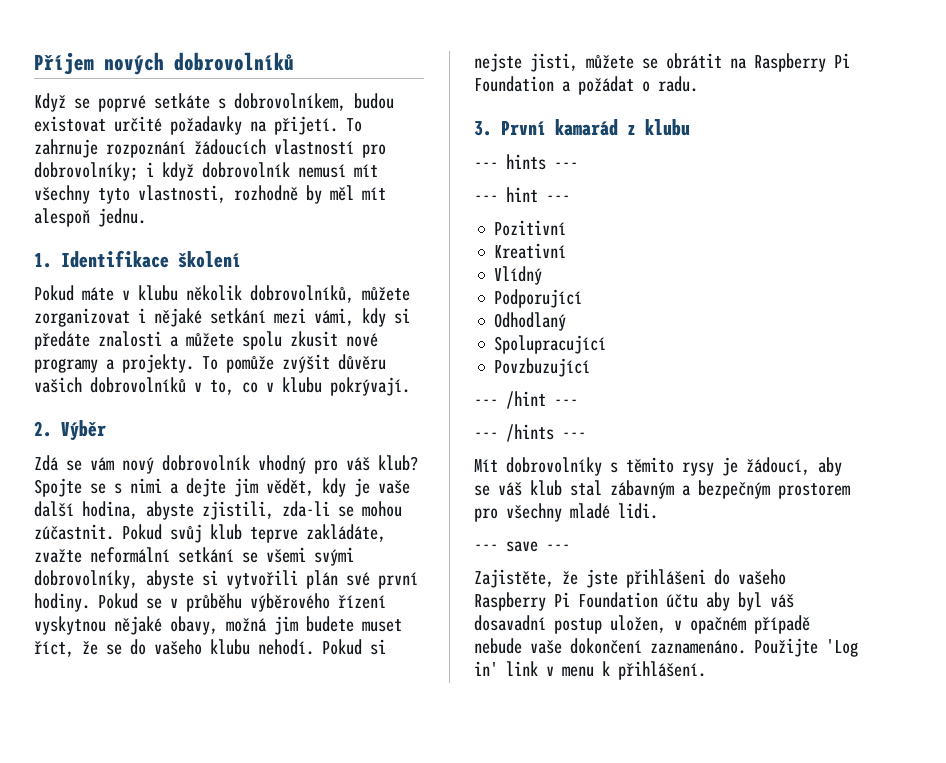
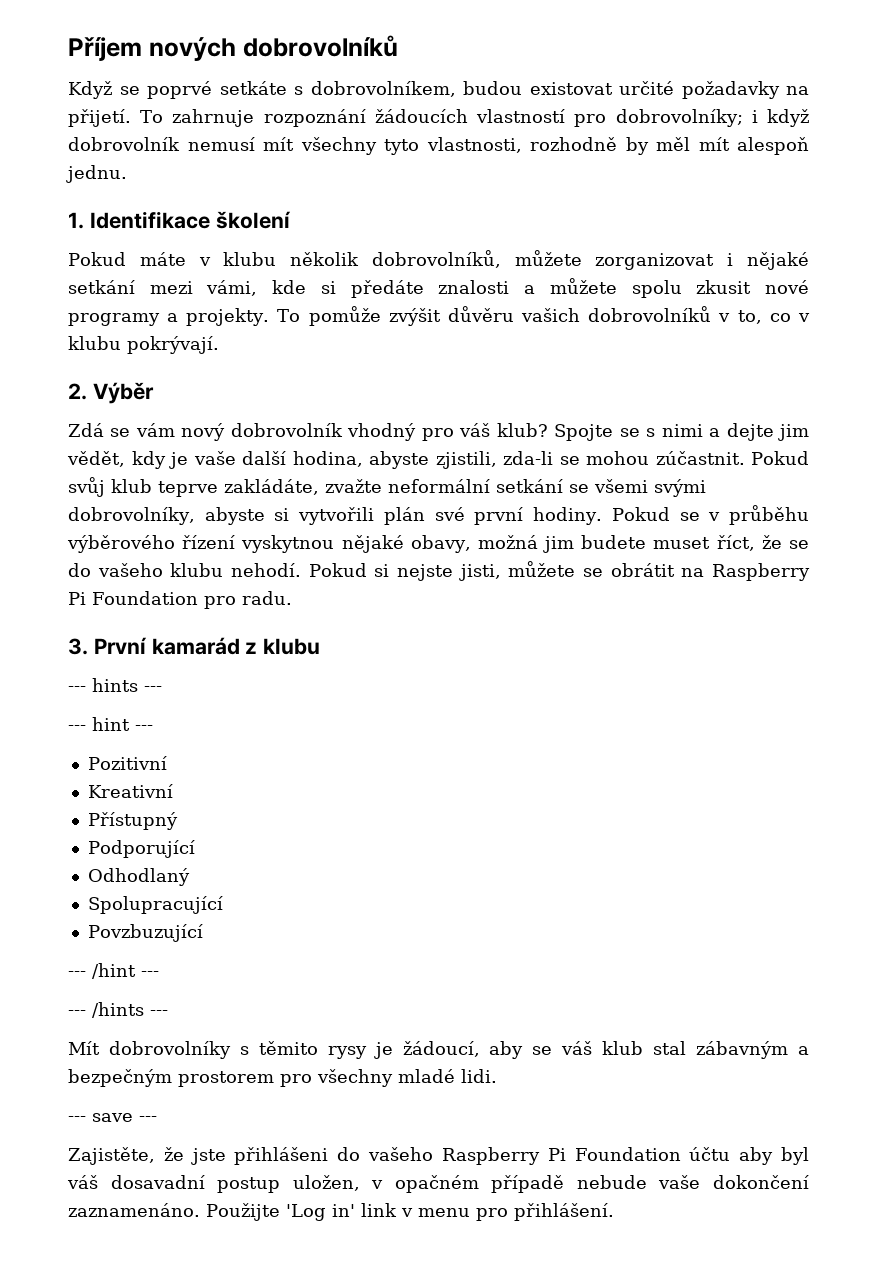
- Pokud máte v klubu několik dobrovolníků, můžete zorganizovat i nějaké setkání mezi vámi, kdy si předáte znalosti a můžete spolu zkusit nové programy a projekty.
+ Pokud máte v klubu několik dobrovolníků, můžete zorganizovat i nějaké setkání mezi vámi, kde si předáte znalosti a můžete spolu zkusit nové programy a projekty.
- Pokud si nejste jisti, můžete se obrátit na Raspberry Pi Foundation a požádat o radu.
+ Pokud si nejste jisti, můžete se obrátit na Raspberry Pi Foundation pro radu.
- Vlídný
+ Přístupný
- Použijte 'Log in' link v menu k přihlášení.
+ Použijte 'Log in' link v menu pro přihlášení.

